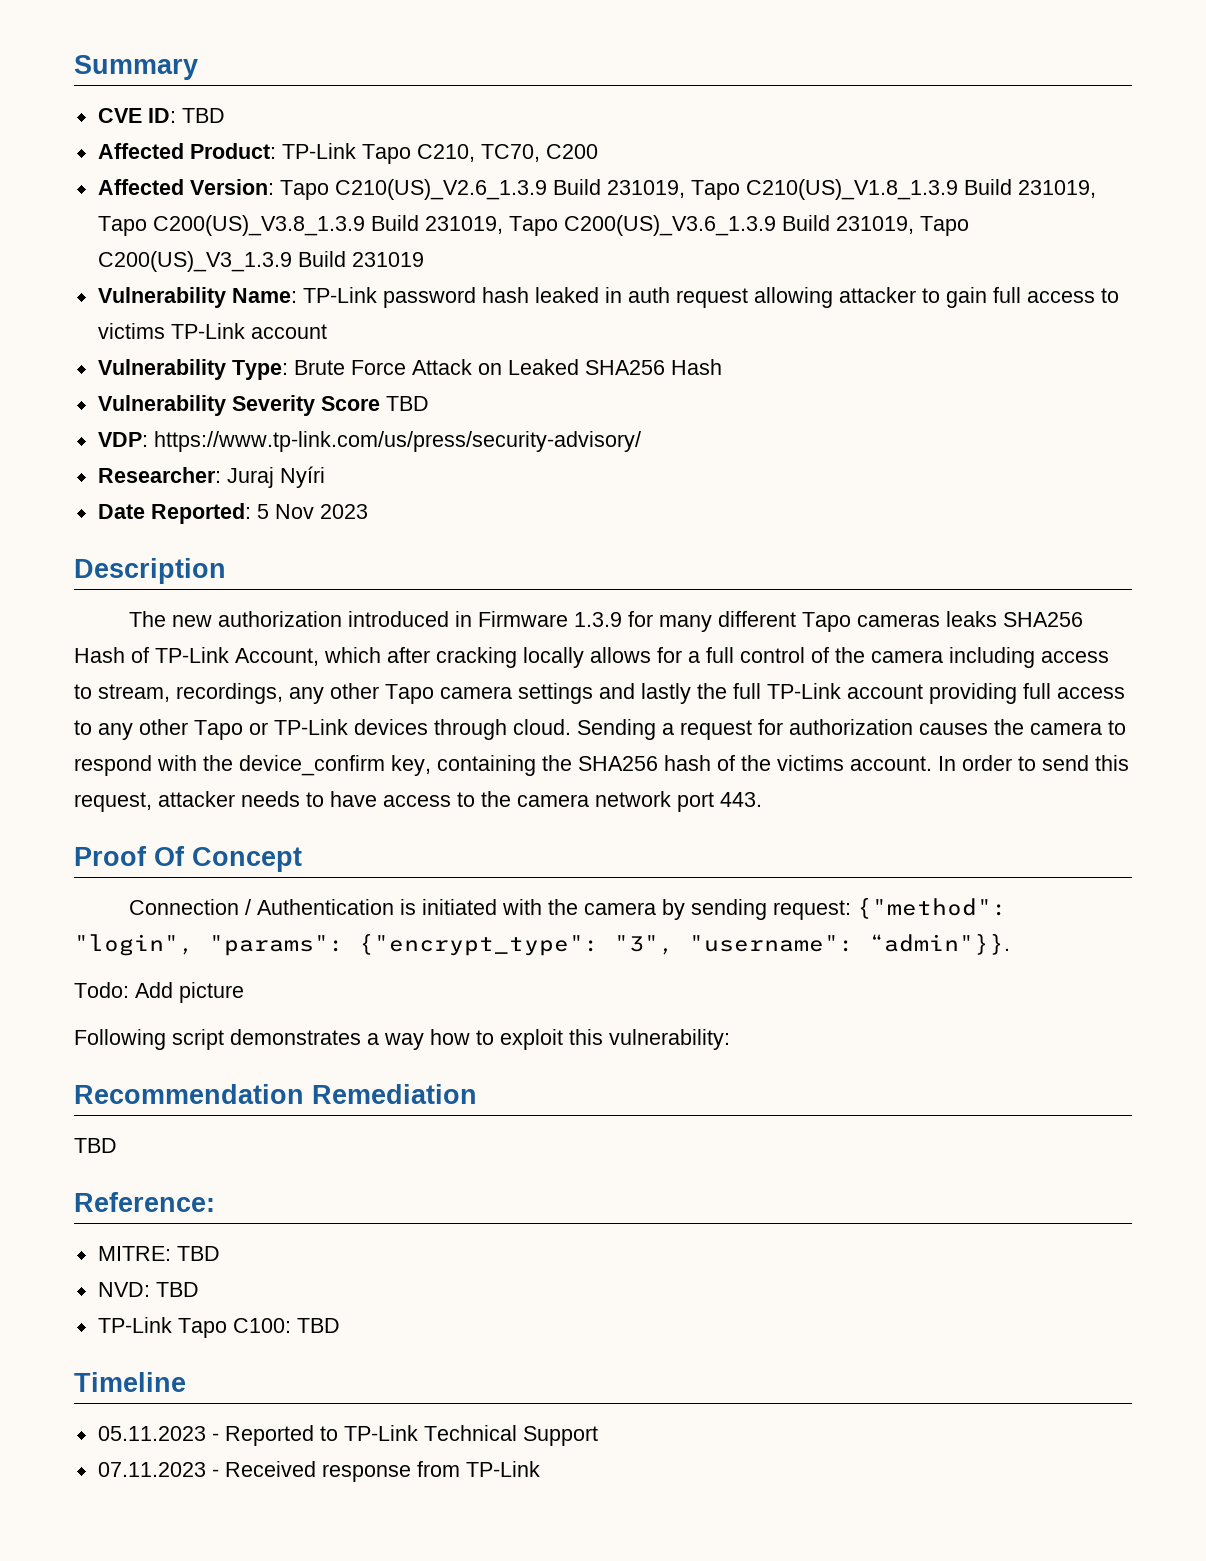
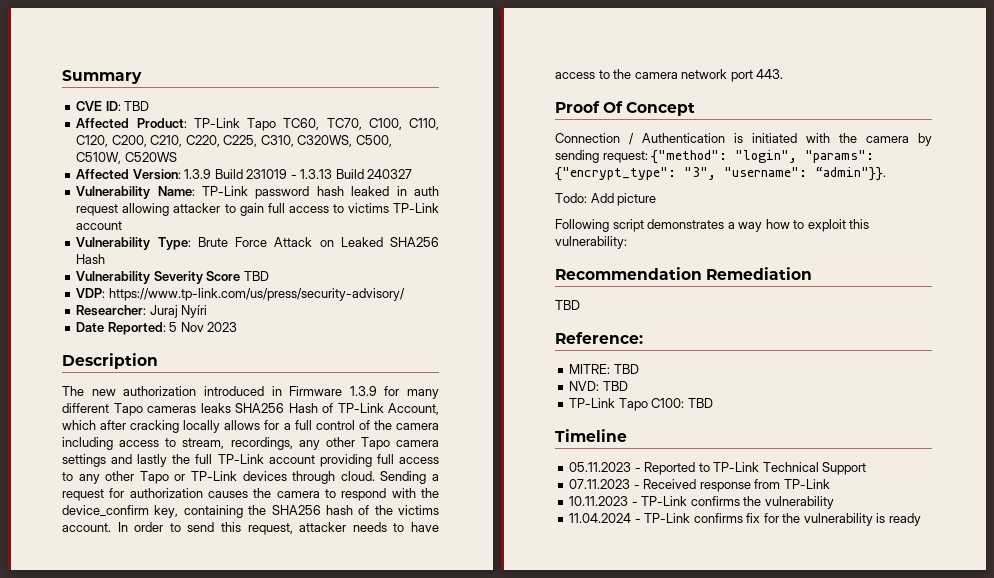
- Affected Product: TP-Link Tapo C210, TC70, C200
- Affected Version: Tapo C210(US)_V2.6_1.3.9 Build 231019, Tapo C210(US)_V1.8_1.3.9 Build 231019, Tapo C200(US)_V3.8_1.3.9 Build 231019, Tapo C200(US)_V3.6_1.3.9 Build 231019, Tapo C200(US)_V3_1.3.9 Build 231019
+ Affected Product: TP-Link Tapo TC60, TC70, C100, C110, C120, C200, C210, C220, C225, C310, C320WS, C500, C510W, C520WS
+ Affected Version: 1.3.9 Build 231019 - 1.3.13 Build 240327
+ 10.11.2023 - TP-Link confirms the vulnerability
+ 11.04.2024 - TP-Link confirms fix for the vulnerability is ready

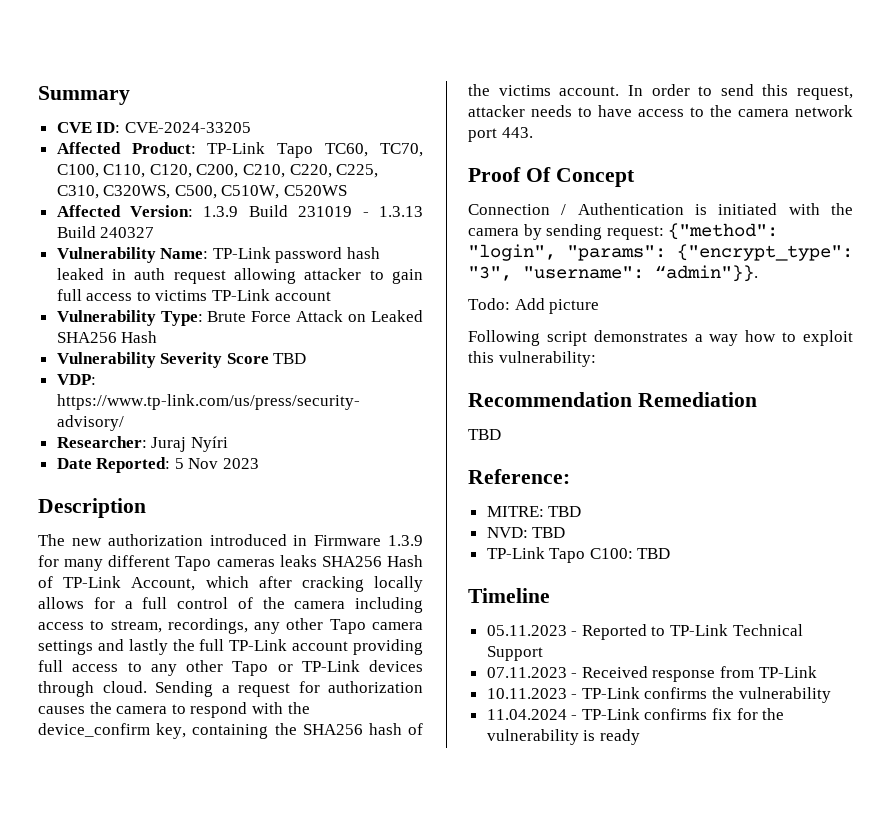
- CVE ID: TBD
+ CVE ID: CVE-2024-33205

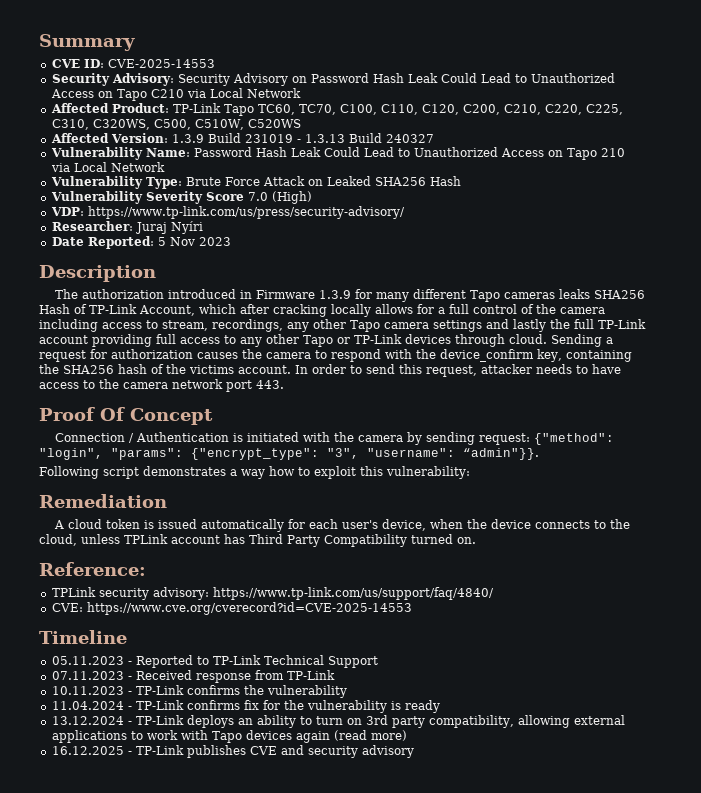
- CVE ID: CVE-2024-33205
+ CVE ID: CVE-2025-14553
+ Security Advisory: Security Advisory on Password Hash Leak Could Lead to Unauthorized Access on Tapo C210 via Local Network
- Vulnerability Name: TP-Link password hash leaked in auth request allowing attacker to gain full access to victims TP-Link account
+ Vulnerability Name: Password Hash Leak Could Lead to Unauthorized Access on Tapo 210 via Local Network
- Vulnerability Severity Score TBD
+ Vulnerability Severity Score 7.0 (High)
- The new authorization introduced in Firmware 1.3.9 for many different Tapo cameras leaks SHA256 Hash of TP-Link Account, which after cracking locally allows for a full control of the camera including access to stream, recordings, any other Tapo camera settings and lastly the full TP-Link account providing full access to any other Tapo or TP-Link devices through cloud.
+ The authorization introduced in Firmware 1.3.9 for many different Tapo cameras leaks SHA256 Hash of TP-Link Account, which after cracking locally allows for a full control of the camera including access to stream, recordings, any other Tapo camera settings and lastly the full TP-Link account providing full access to any other Tapo or TP-Link devices through cloud.
- Todo: Add picture
- Recommendation Remediation
- TBD
+ Remediation
+ A cloud token is issued automatically for each user's device, when the device connects to the cloud, unless TPLink account has Third Party Compatibility turned on.
  Reference:
- MITRE: TBD
- NVD: TBD
- TP-Link Tapo C100: TBD
+ TPLink security advisory: https://www.tp-link.com/us/support/faq/4840/
+ CVE: https://www.cve.org/cverecord?id=CVE-2025-14553
+ 13.12.2024 - TP-Link deploys an ability to turn on 3rd party compatibility, allowing external applications to work with Tapo devices again (read more)
+ 16.12.2025 - TP-Link publishes CVE and security advisory

